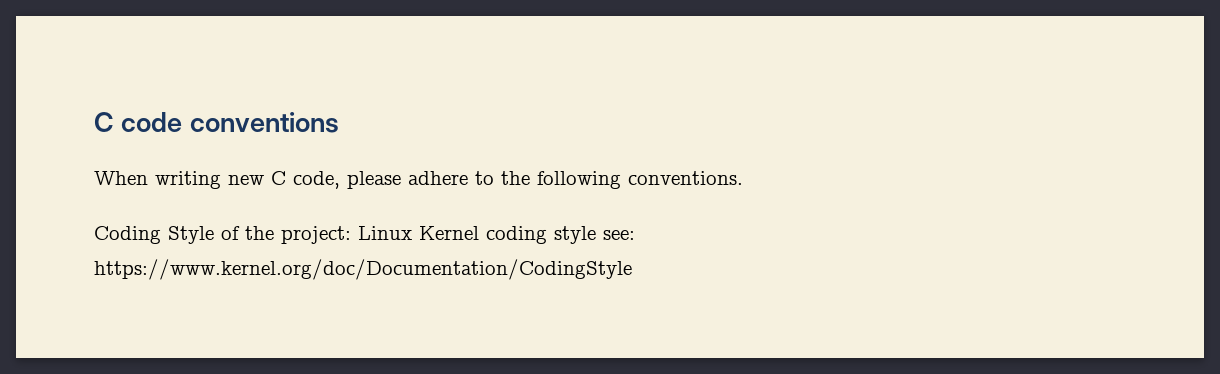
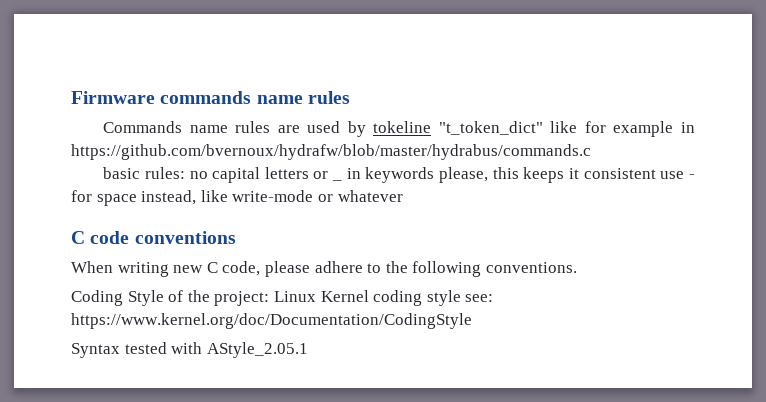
+ Firmware commands name rules
+ Commands name rules are used by tokeline "t_token_dict" like for example in https://github.com/bvernoux/hydrafw/blob/master/hydrabus/commands.c
+ basic rules: no capital letters or _ in keywords please, this keeps it consistent use - for space instead, like write-mode or whatever
+ Syntax tested with AStyle_2.05.1

